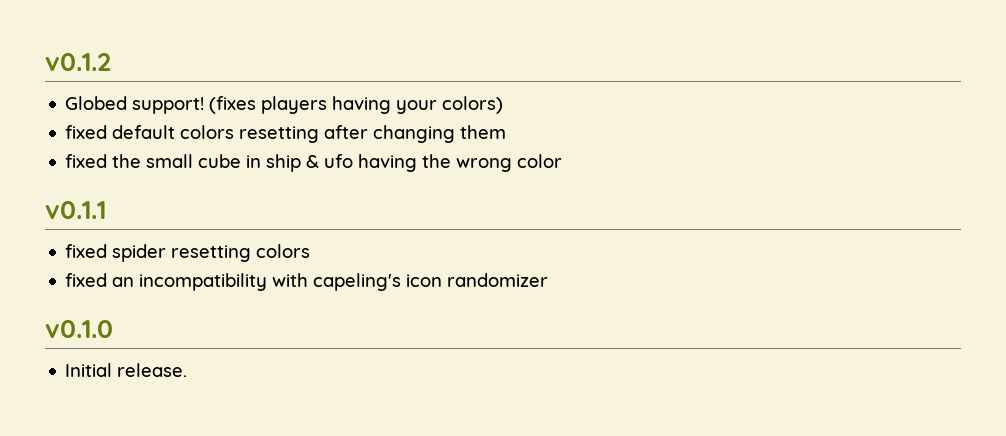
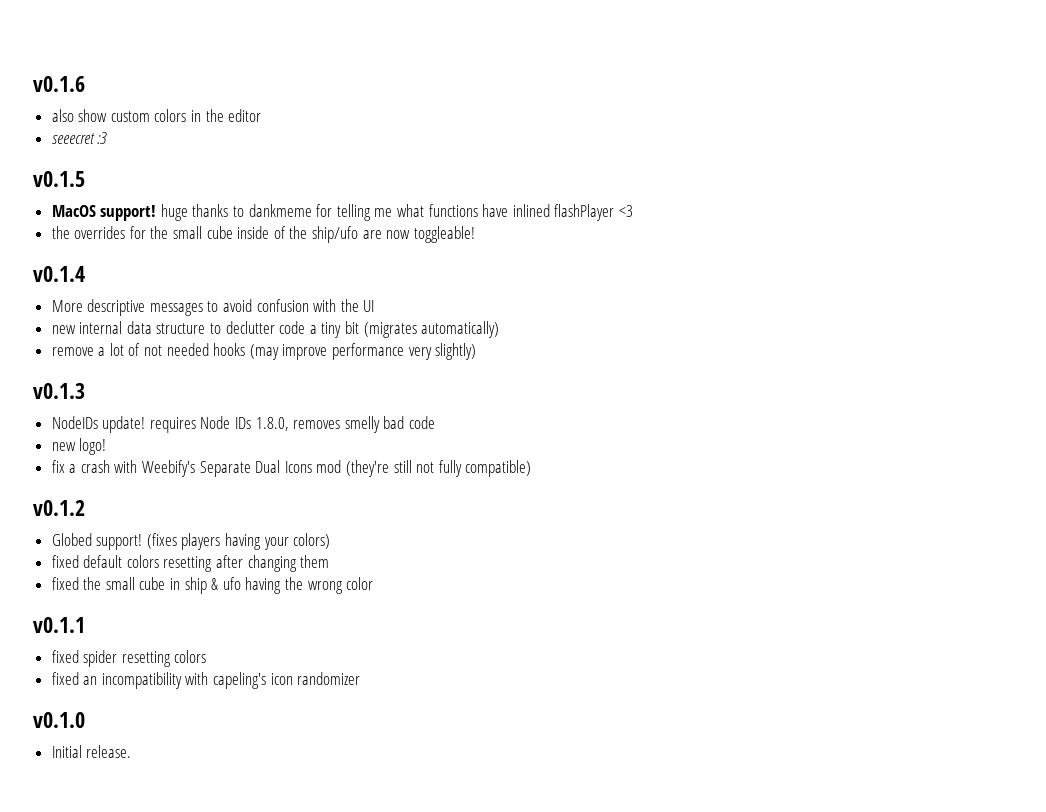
+ v0.1.6
+ also show custom colors in the editor
+ seeecret :3
+ v0.1.5
+ MacOS support! huge thanks to dankmeme for telling me what functions have inlined flashPlayer <3
+ the overrides for the small cube inside of the ship/ufo are now toggleable!
+ v0.1.4
+ More descriptive messages to avoid confusion with the UI
+ new internal data structure to declutter code a tiny bit (migrates automatically)
+ remove a lot of not needed hooks (may improve performance very slightly)
+ v0.1.3
+ NodeIDs update! requires Node IDs 1.8.0, removes smelly bad code
+ new logo!
+ fix a crash with Weebify's Separate Dual Icons mod (they're still not fully compatible)

